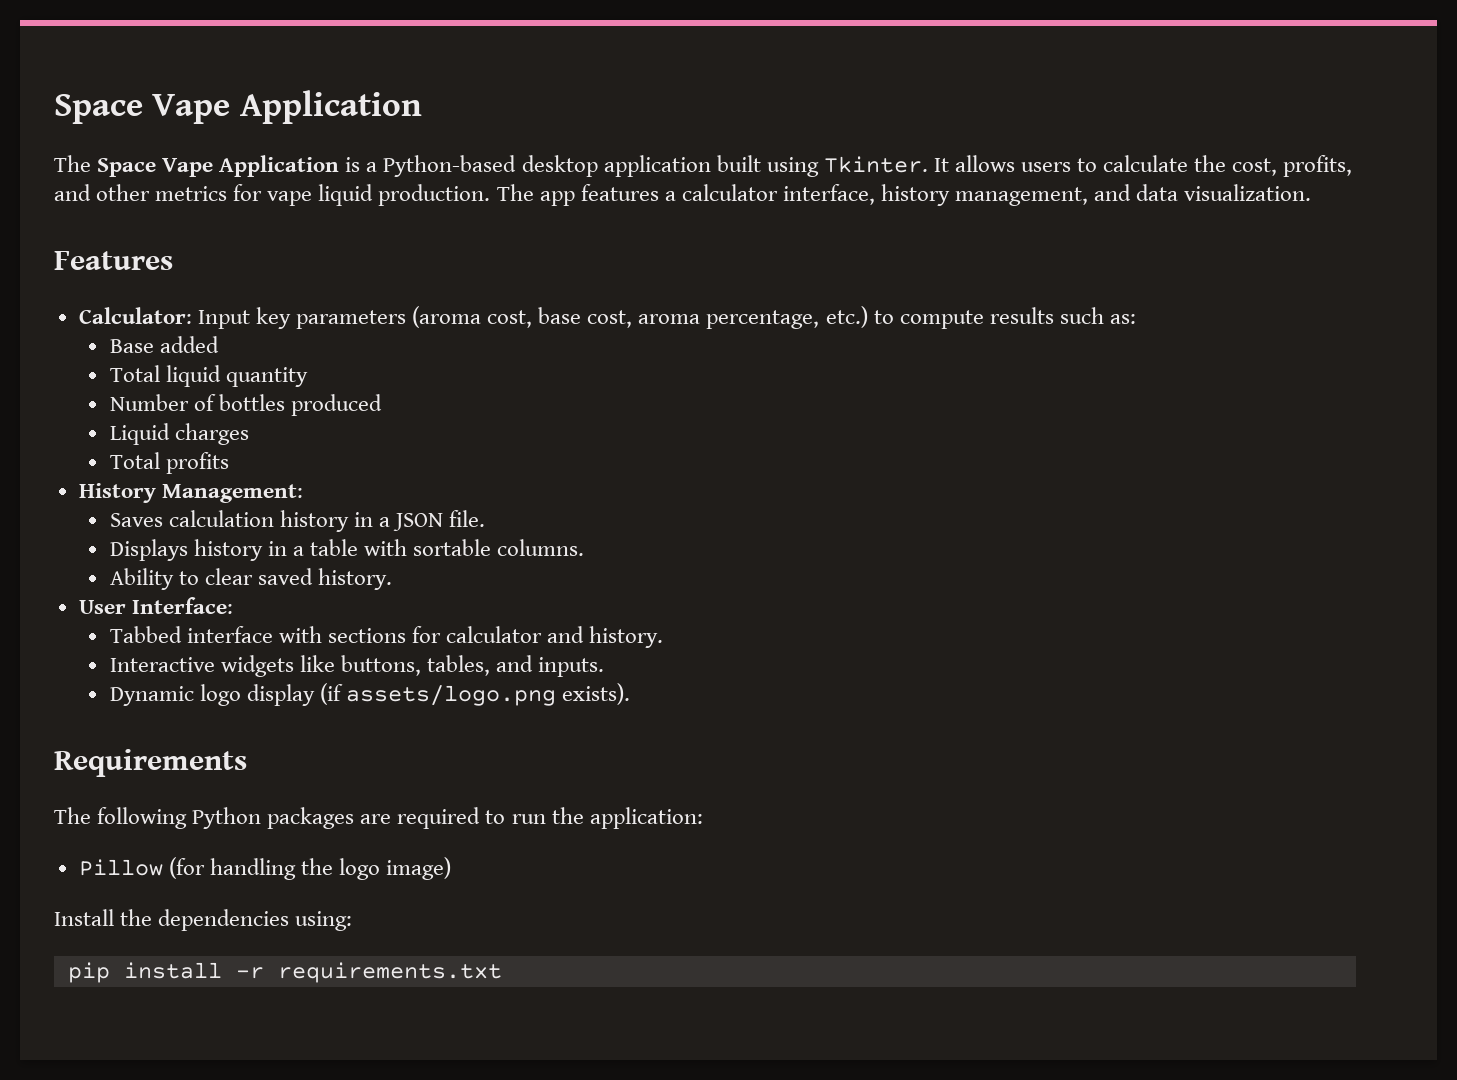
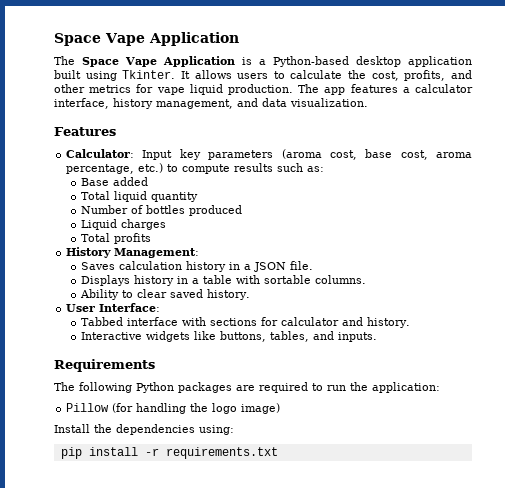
- Dynamic logo display (if assets/logo.png exists).

